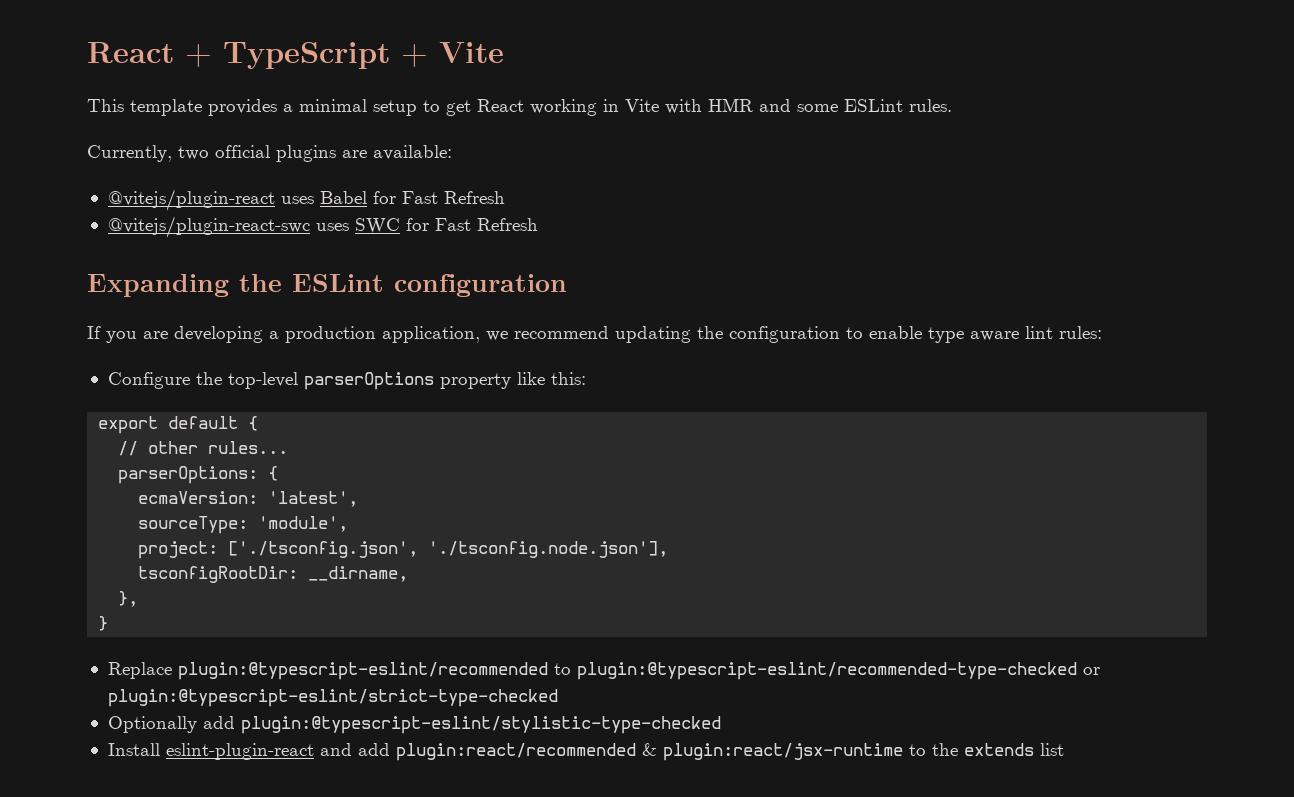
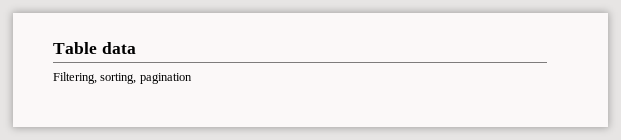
- React + TypeScript + Vite
- This template provides a minimal setup to get React working in Vite with HMR and some ESLint rules.
- Currently, two official plugins are available:
- @vitejs/plugin-react uses Babel for Fast Refresh
- @vitejs/plugin-react-swc uses SWC for Fast Refresh
- Expanding the ESLint configuration
- If you are developing a production application, we recommend updating the configuration to enable type aware lint rules:
- Configure the top-level parserOptions property like this:
- export default {
- // other rules...
- parserOptions: {
- ecmaVersion: 'latest',
- sourceType: 'module',
- project: ['./tsconfig.json', './tsconfig.node.json'],
- tsconfigRootDir: __dirname,
- },
- }
- Replace plugin:@typescript-eslint/recommended to plugin:@typescript-eslint/recommended-type-checked or plugin:@typescript-eslint/strict-type-checked
- Optionally add plugin:@typescript-eslint/stylistic-type-checked
- Install eslint-plugin-react and add plugin:react/recommended & plugin:react/jsx-runtime to the extends list
+ Table data
+ Filtering, sorting, pagination

